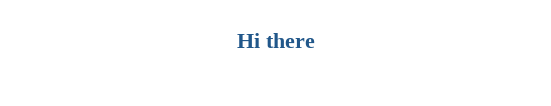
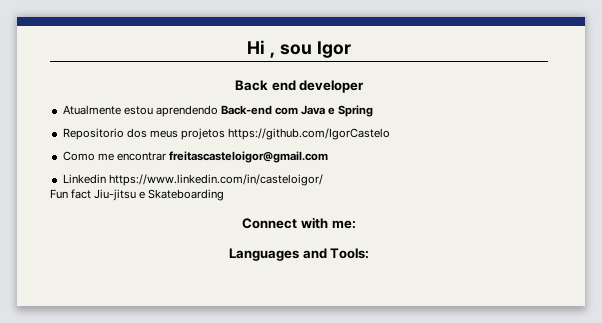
- Hi there
+ Hi , sou Igor
+ Back end developer
+ Atualmente estou aprendendo Back-end com Java e Spring
+ Repositorio dos meus projetos https://github.com/IgorCastelo
+ Como me encontrar freitascasteloigor@gmail.com
+ Linkedin https://www.linkedin.com/in/casteloigor/
+ Fun fact Jiu-jitsu e Skateboarding
+ Connect with me:
+ Languages and Tools:

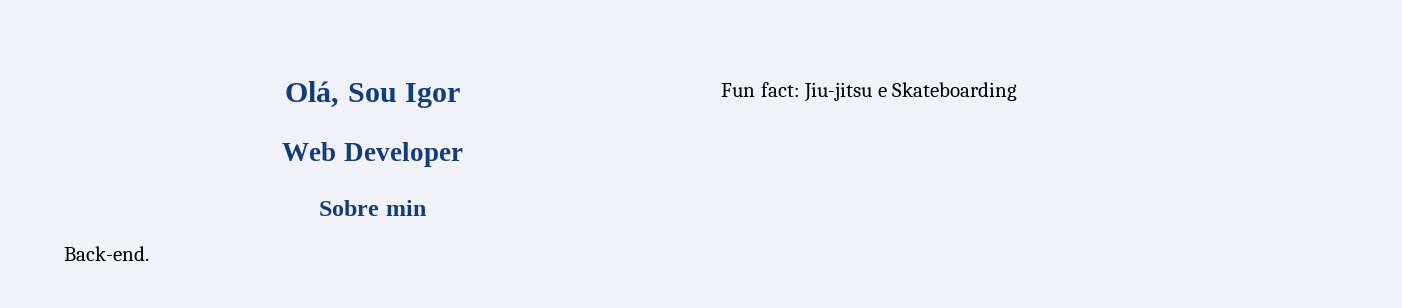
- Hi , sou Igor
- Back end developer
- Atualmente estou aprendendo Back-end com Java e Spring
- Repositorio dos meus projetos https://github.com/IgorCastelo
- Como me encontrar freitascasteloigor@gmail.com
- Linkedin https://www.linkedin.com/in/casteloigor/
+ Olá, Sou Igor
+ Web Developer
+ Sobre min
+ Back-end.
- Fun fact Jiu-jitsu e Skateboarding
+ Fun fact: Jiu-jitsu e Skateboarding
- Connect with me:
- Languages and Tools:

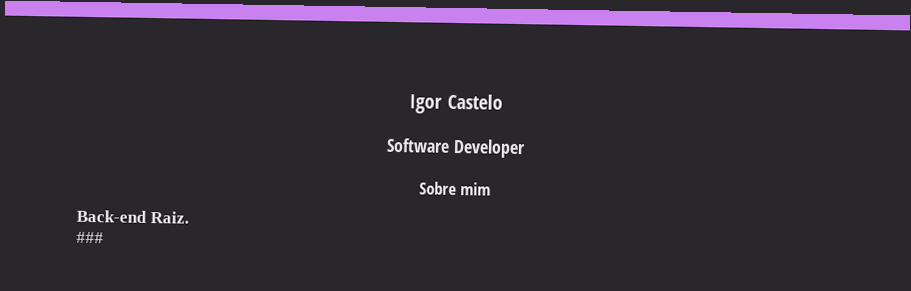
- Olá, Sou Igor
- Web Developer
+ Igor Castelo
+ Software Developer
- Sobre min
- Back-end.
- Fun fact: Jiu-jitsu e Skateboarding
+ Sobre mim
+ Back-end Raiz.
+ ###

